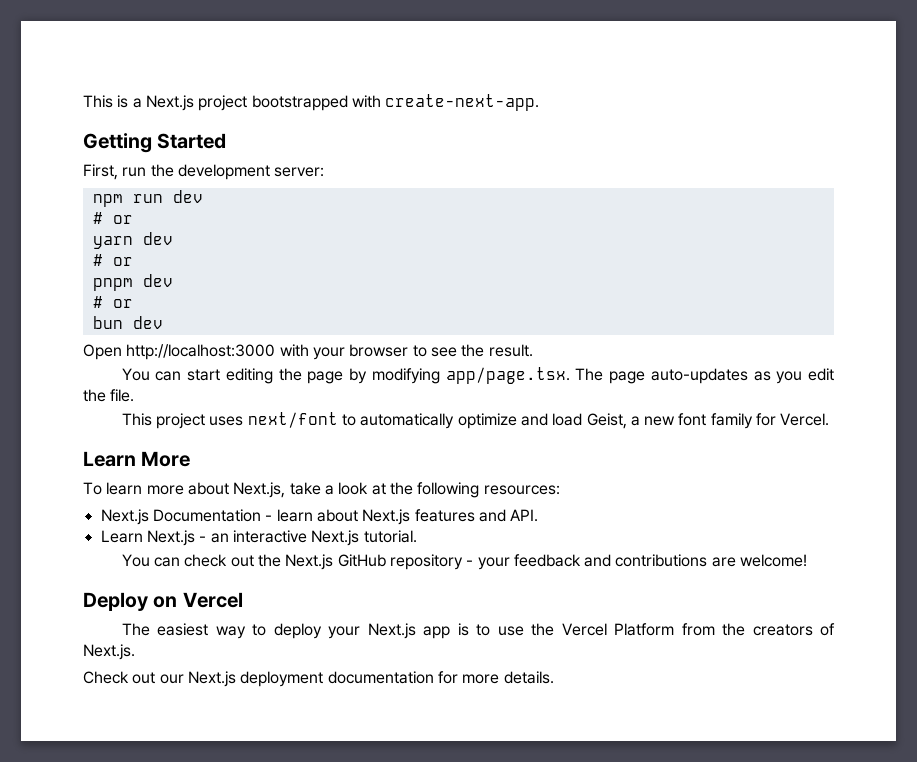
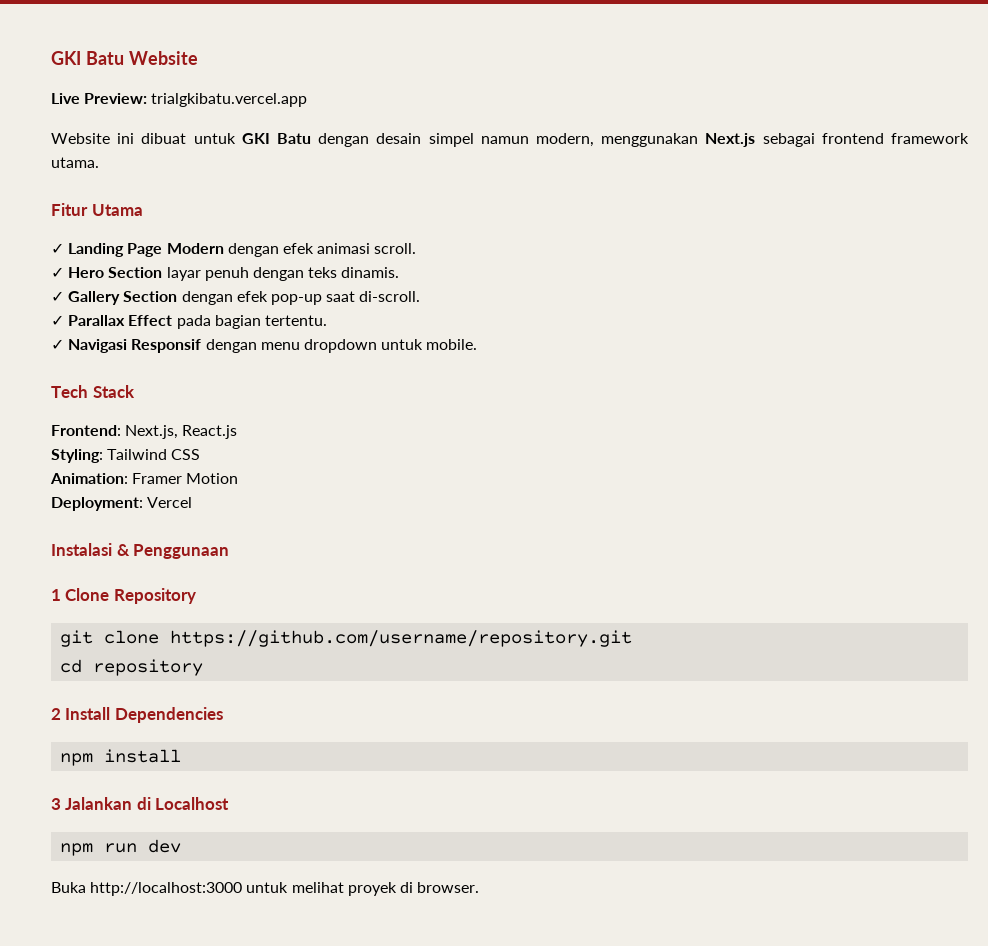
- This is a Next.js project bootstrapped with create-next-app.
- Getting Started
- First, run the development server:
+ GKI Batu Website
+ Live Preview: trialgkibatu.vercel.app
+ Website ini dibuat untuk GKI Batu dengan desain simpel namun modern, menggunakan Next.js sebagai frontend framework utama.
+ Fitur Utama
+ ✓ Landing Page Modern dengan efek animasi scroll.
+ ✓ Hero Section layar penuh dengan teks dinamis.
+ ✓ Gallery Section dengan efek pop-up saat di-scroll.
+ ✓ Parallax Effect pada bagian tertentu.
+ ✓ Navigasi Responsif dengan menu dropdown untuk mobile.
+ Tech Stack
+ Frontend: Next.js, React.js
+ Styling: Tailwind CSS
+ Animation: Framer Motion
+ Deployment: Vercel
+ Instalasi & Penggunaan
+ 1 Clone Repository
+ git clone https://github.com/username/repository.git
+ cd repository
+ 2 Install Dependencies
+ npm install
+ 3 Jalankan di Localhost
  npm run dev
- # or
- yarn dev
- # or
- pnpm dev
- # or
- bun dev
- Open http://localhost:3000 with your browser to see the result.
- You can start editing the page by modifying app/page.tsx. The page auto-updates as you edit the file.
- This project uses next/font to automatically optimize and load Geist, a new font family for Vercel.
- Learn More
- To learn more about Next.js, take a look at the following resources:
- Next.js Documentation - learn about Next.js features and API.
- Learn Next.js - an interactive Next.js tutorial.
- You can check out the Next.js GitHub repository - your feedback and contributions are welcome!
- Deploy on Vercel
- The easiest way to deploy your Next.js app is to use the Vercel Platform from the creators of Next.js.
- Check out our Next.js deployment documentation for more details.
+ Buka http://localhost:3000 untuk melihat proyek di browser.

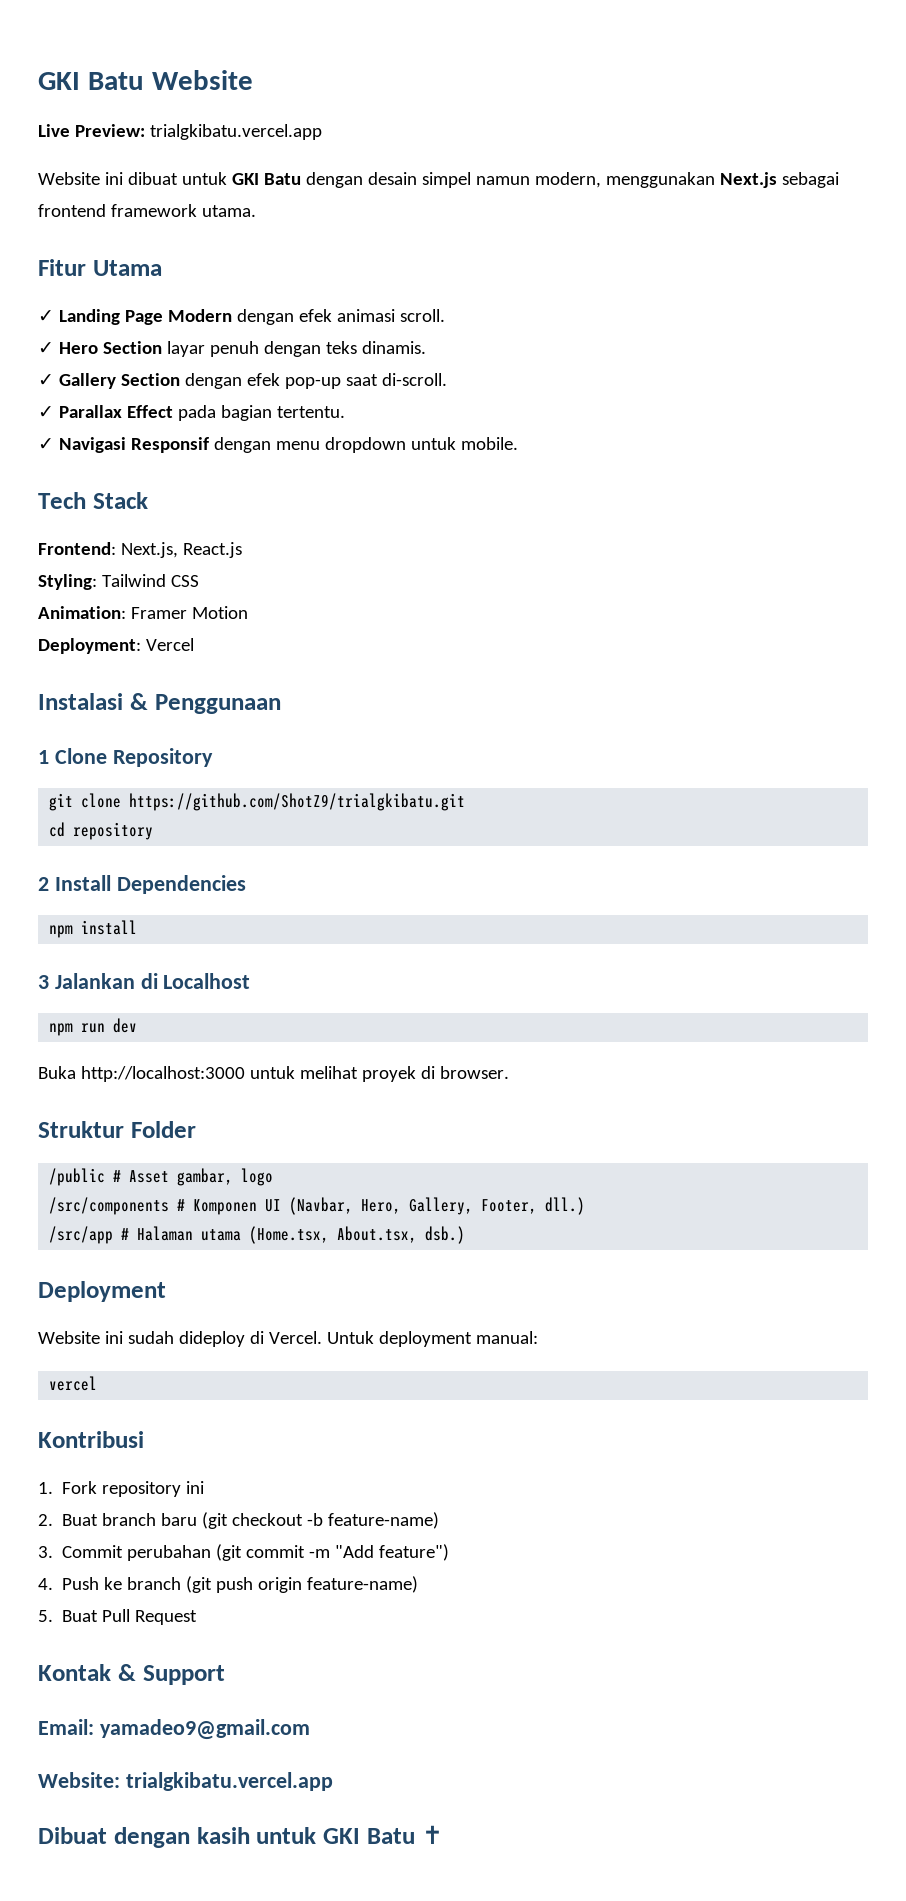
- git clone https://github.com/username/repository.git
+ git clone https://github.com/ShotZ9/trialgkibatu.git
+ Struktur Folder
+ /public # Asset gambar, logo
+ /src/components # Komponen UI (Navbar, Hero, Gallery, Footer, dll.)
+ /src/app # Halaman utama (Home.tsx, About.tsx, dsb.)
+ Deployment
+ Website ini sudah dideploy di Vercel. Untuk deployment manual:
+ vercel
+ Kontribusi
+ 1. Fork repository ini
+ 2. Buat branch baru (git checkout -b feature-name)
+ 3. Commit perubahan (git commit -m "Add feature")
+ 4. Push ke branch (git push origin feature-name)
+ 5. Buat Pull Request
+ Kontak & Support
+ Email: yamadeo9@gmail.com
+ Website: trialgkibatu.vercel.app
+ Dibuat dengan kasih untuk GKI Batu ✝

